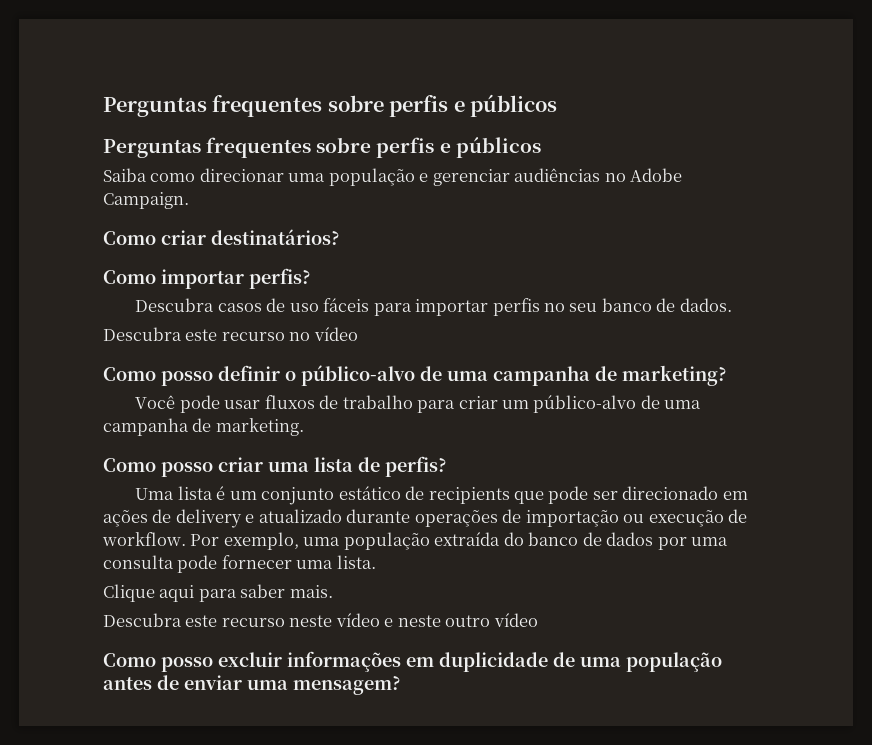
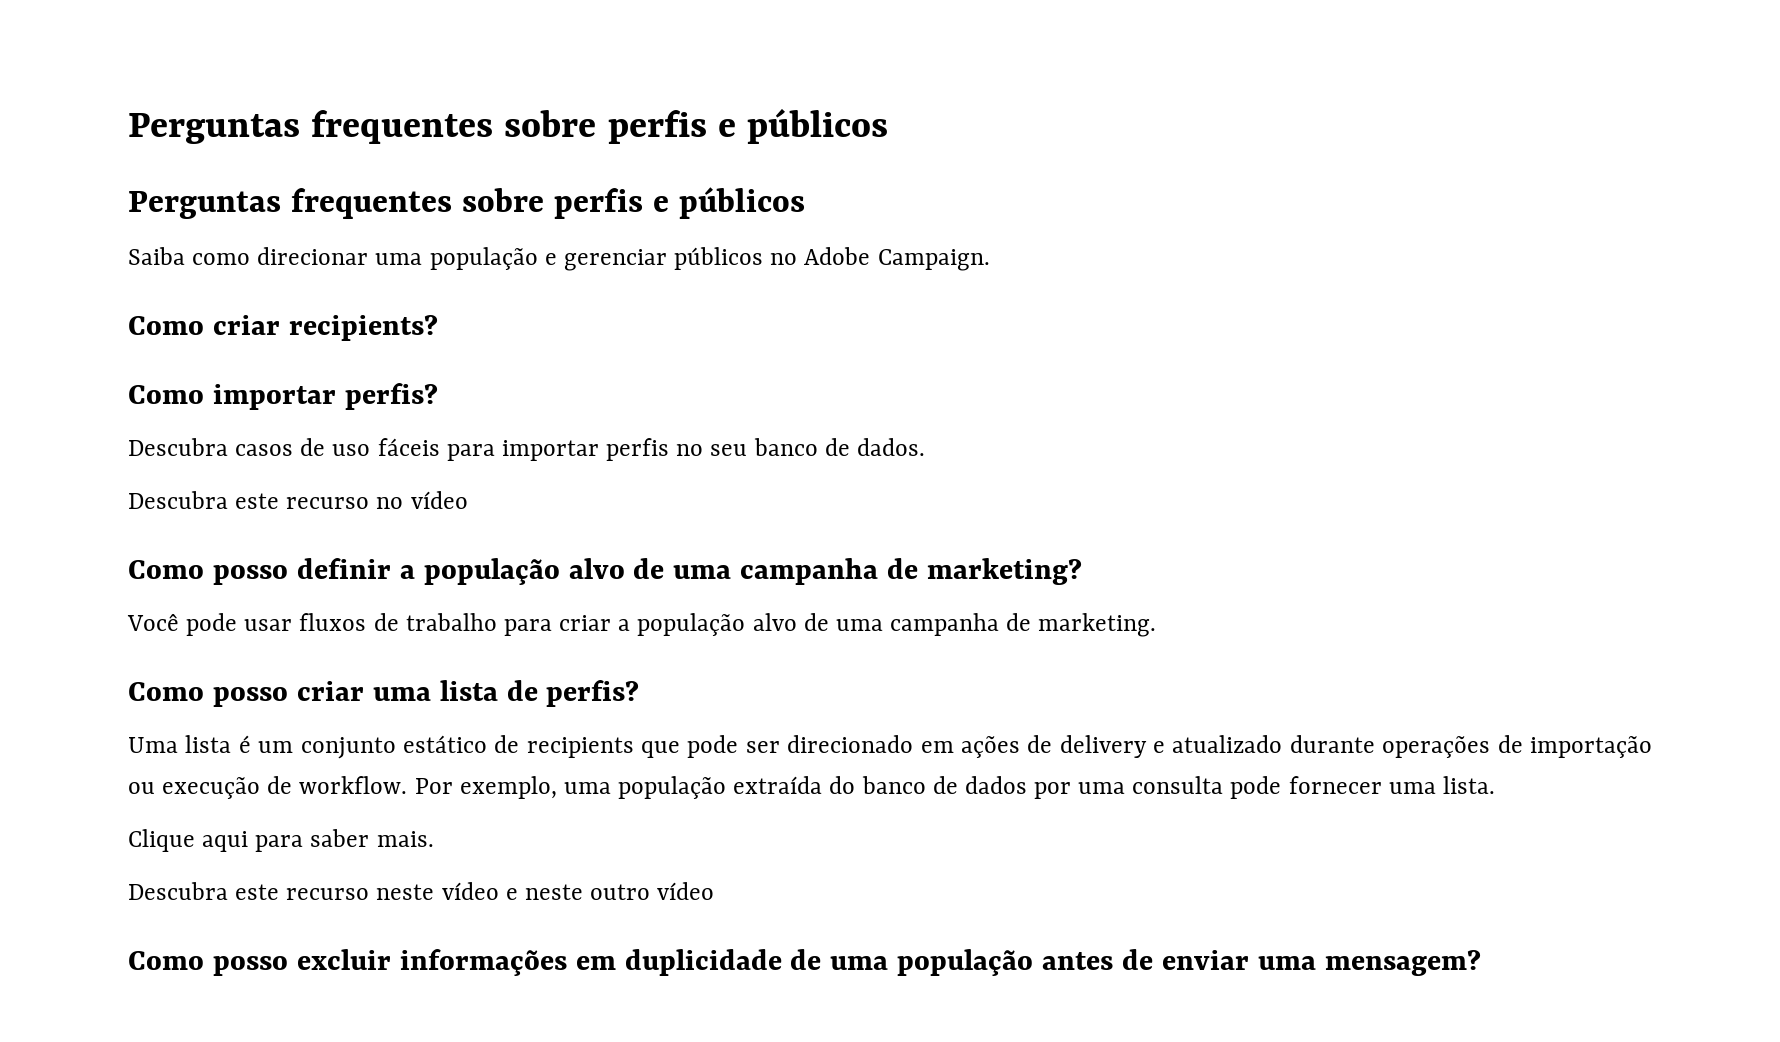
- Saiba como direcionar uma população e gerenciar audiências no Adobe Campaign.
+ Saiba como direcionar uma população e gerenciar públicos no Adobe Campaign.
- Como criar destinatários?
+ Como criar recipients?
- Como posso definir o público-alvo de uma campanha de marketing?
+ Como posso definir a população alvo de uma campanha de marketing?
- Você pode usar fluxos de trabalho para criar um público-alvo de uma campanha de marketing.
+ Você pode usar fluxos de trabalho para criar a população alvo de uma campanha de marketing.

